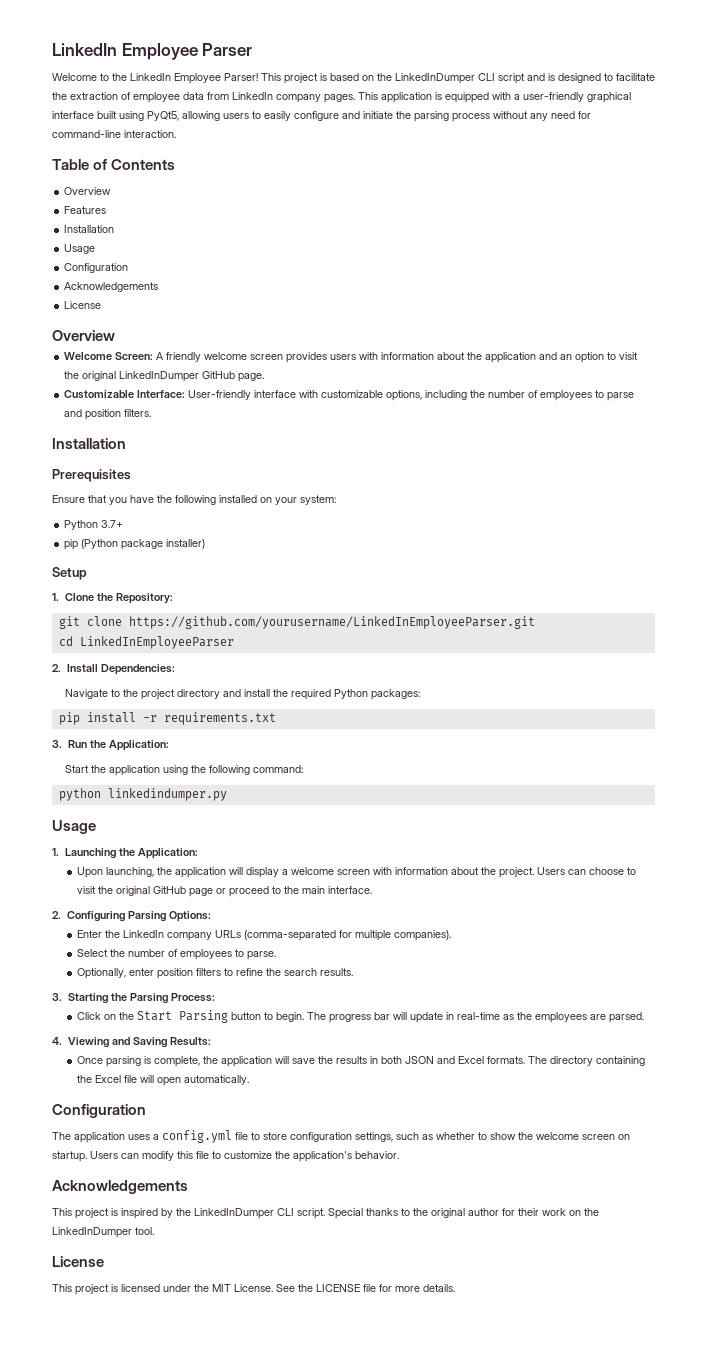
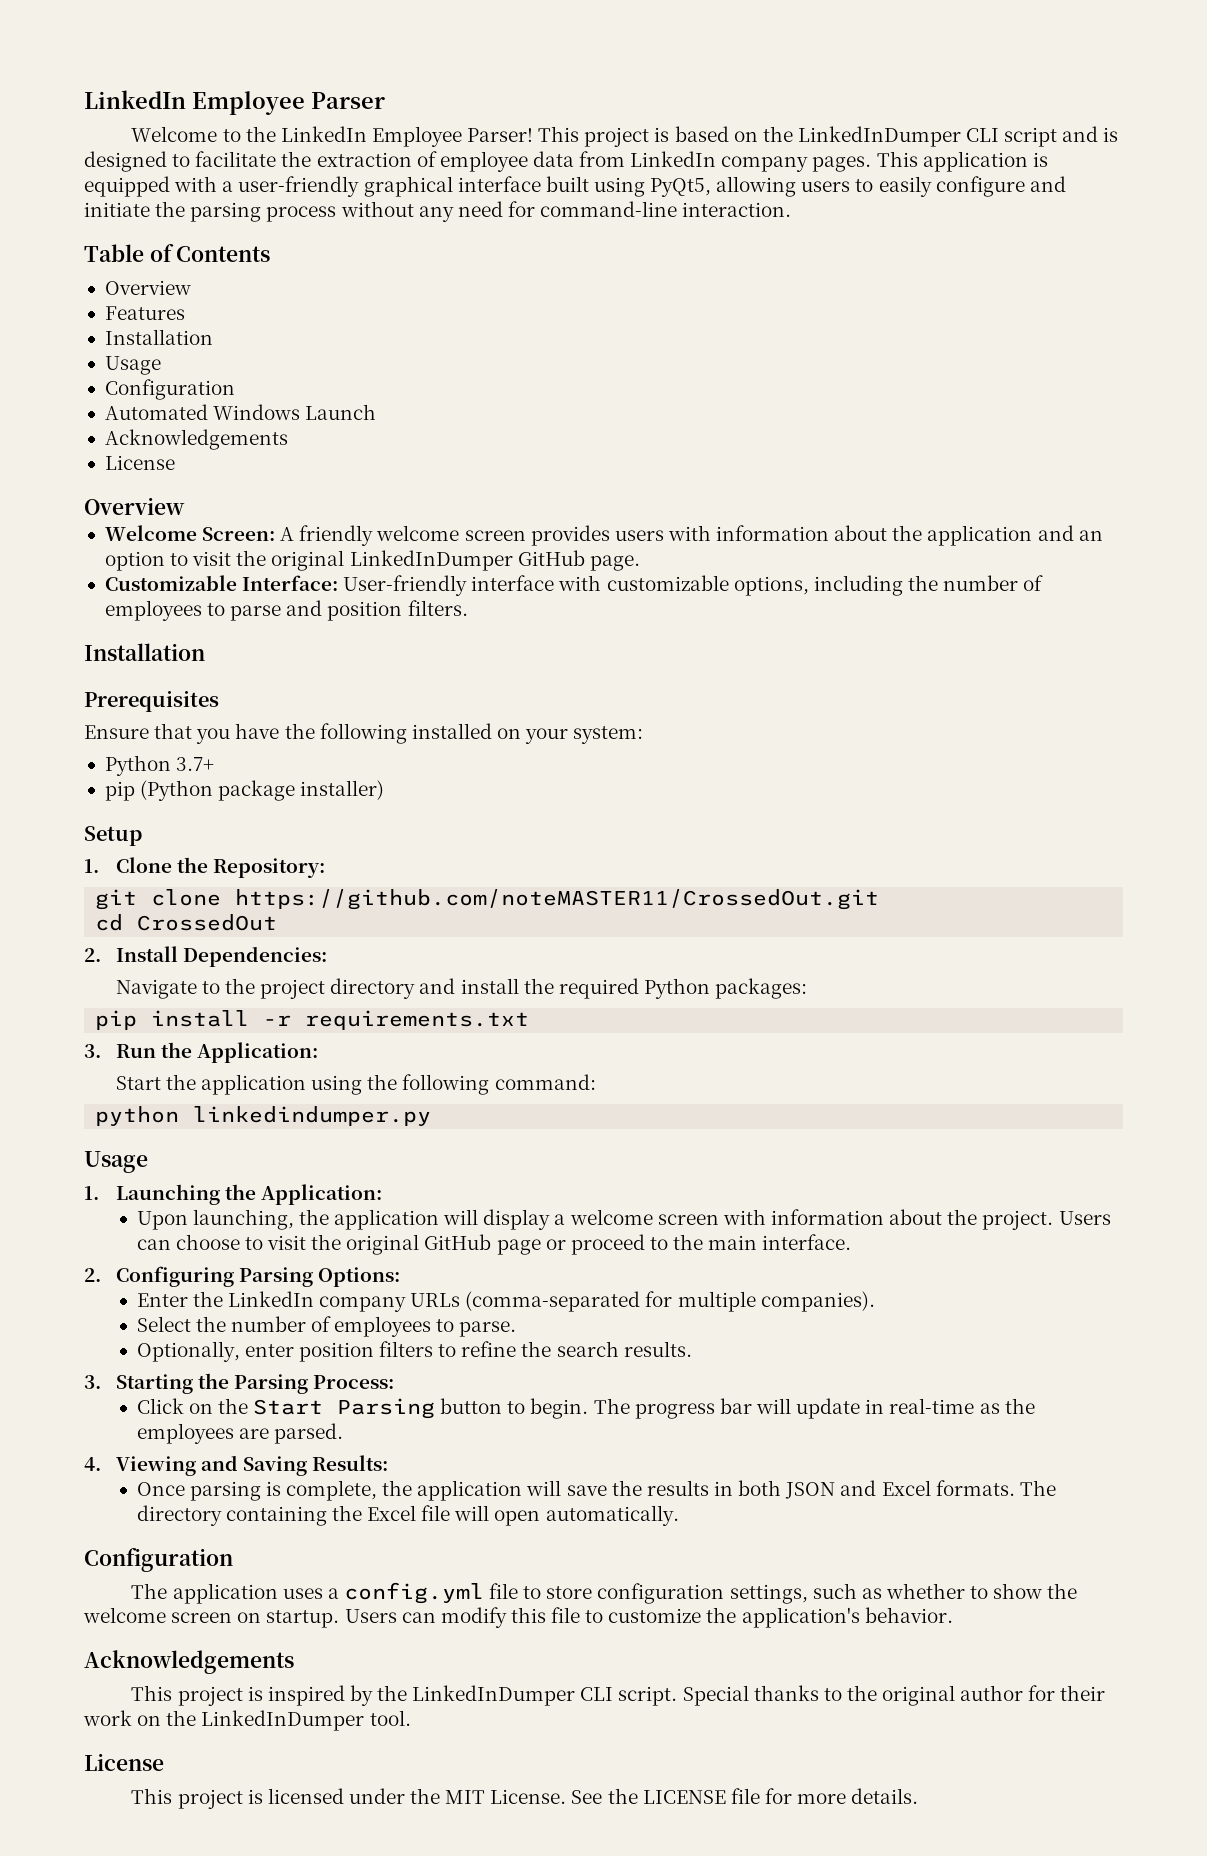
+ Automated Windows Launch
- git clone https://github.com/yourusername/LinkedInEmployeeParser.git
+ git clone https://github.com/noteMASTER11/CrossedOut.git
- cd LinkedInEmployeeParser
+ cd CrossedOut

